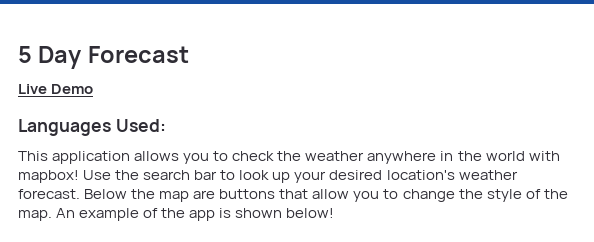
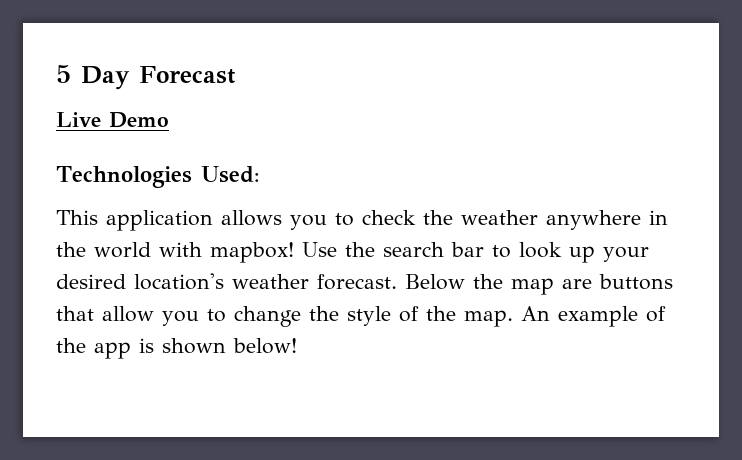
- Languages Used:
+ Technologies Used:

